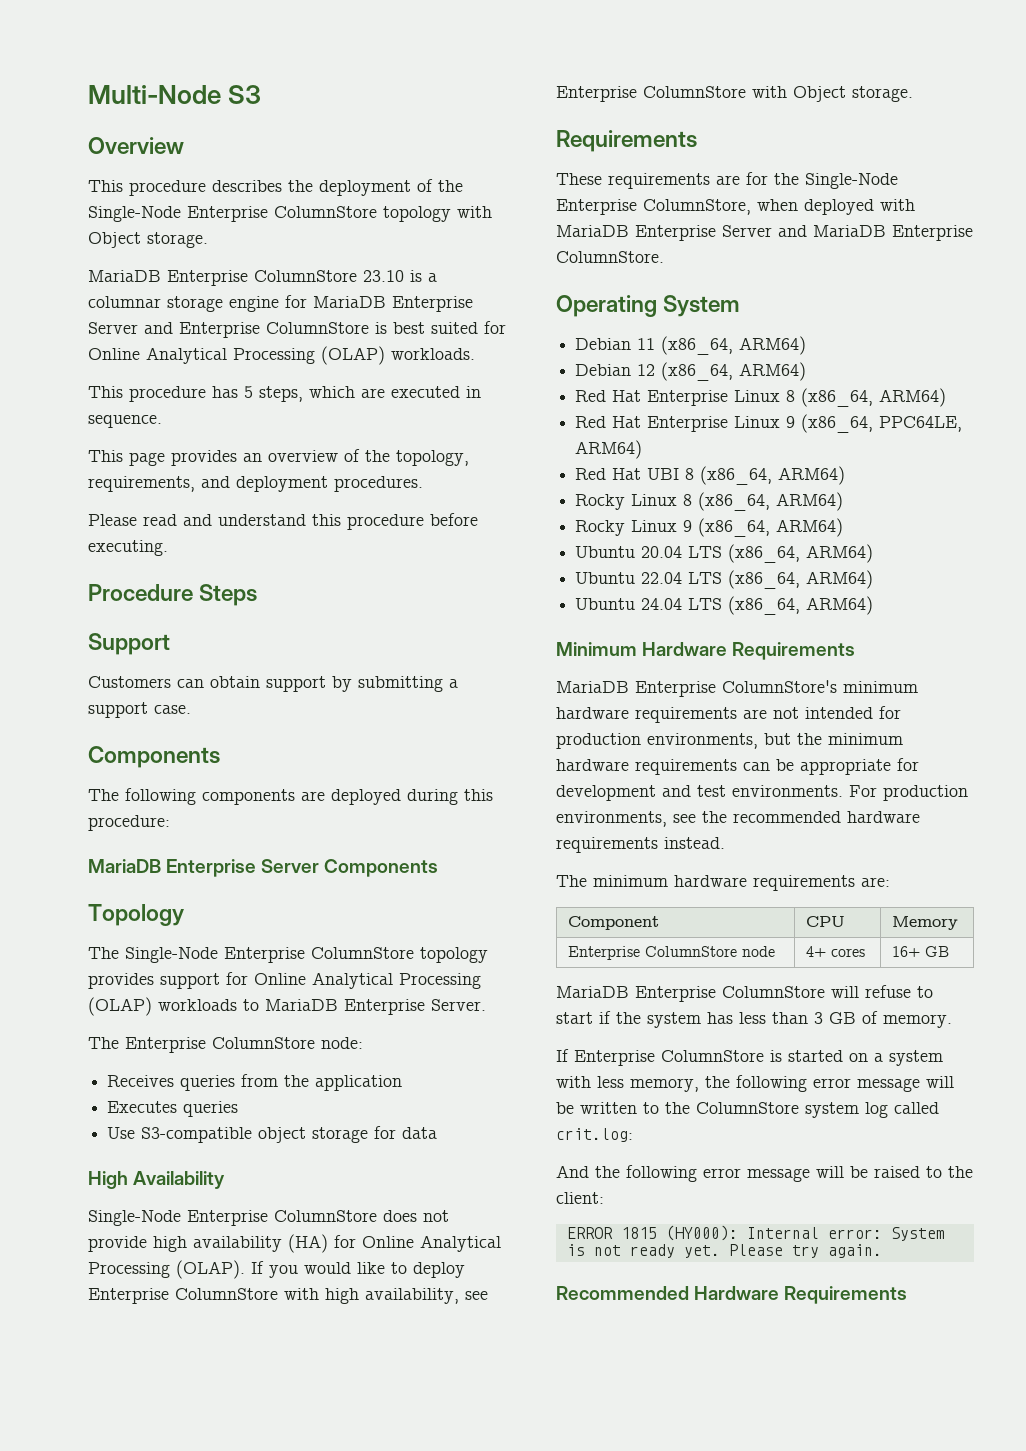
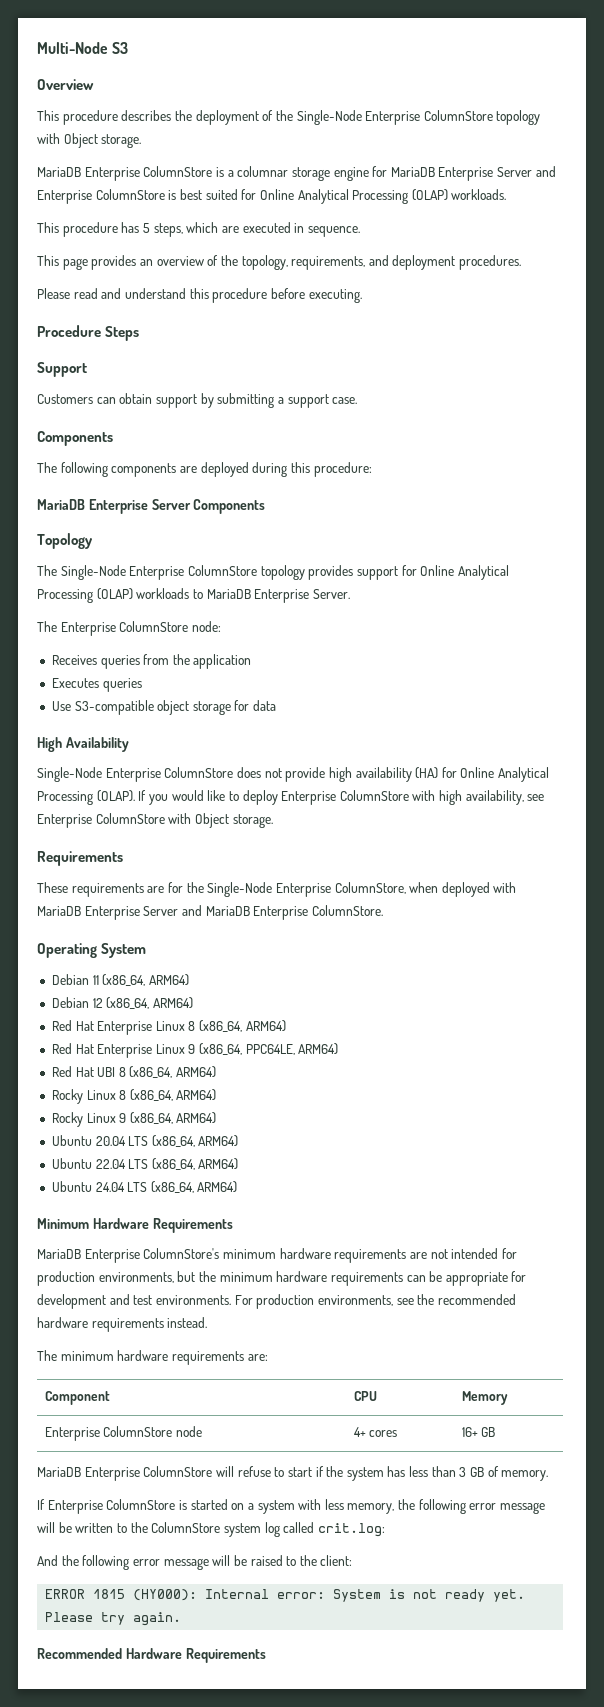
- MariaDB Enterprise ColumnStore 23.10 is a columnar storage engine for MariaDB Enterprise Server and Enterprise ColumnStore is best suited for Online Analytical Processing (OLAP) workloads.
+ MariaDB Enterprise ColumnStore is a columnar storage engine for MariaDB Enterprise Server and Enterprise ColumnStore is best suited for Online Analytical Processing (OLAP) workloads.

